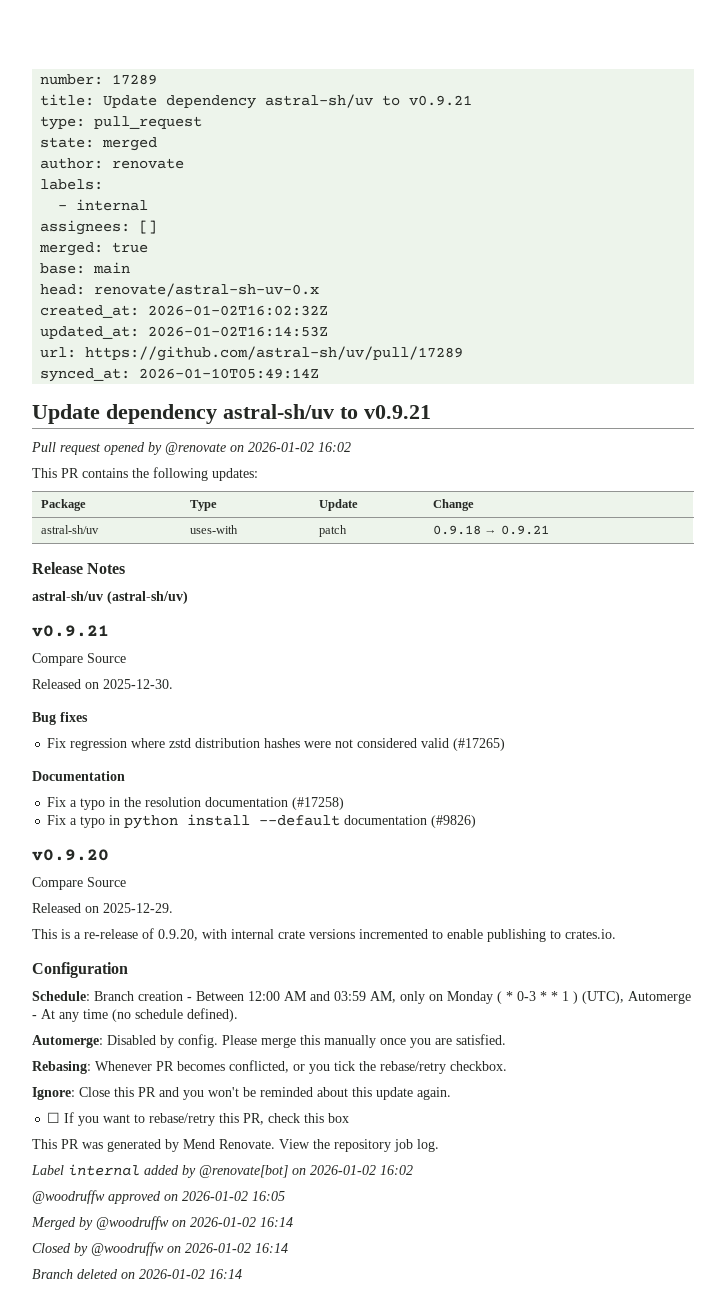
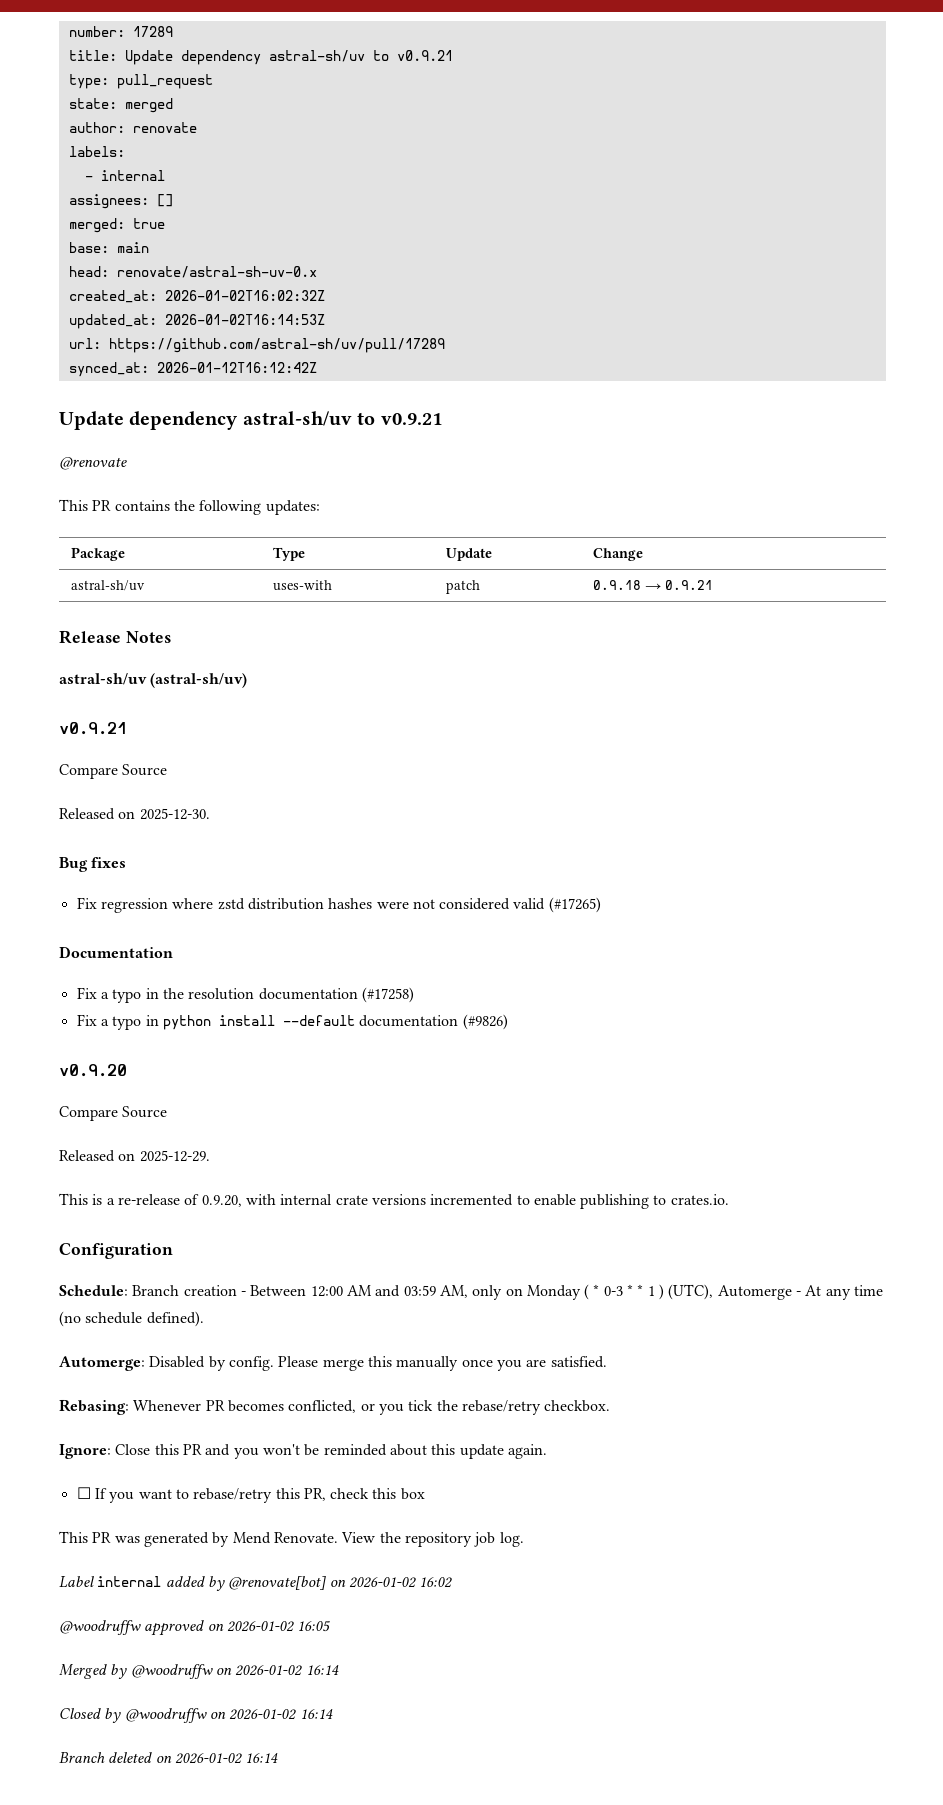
- synced_at: 2026-01-10T05:49:14Z
+ synced_at: 2026-01-12T16:12:42Z
  Update dependency astral-sh/uv to v0.9.21
- Pull request opened by @renovate on 2026-01-02 16:02
+ @renovate

